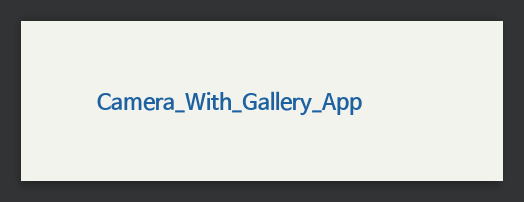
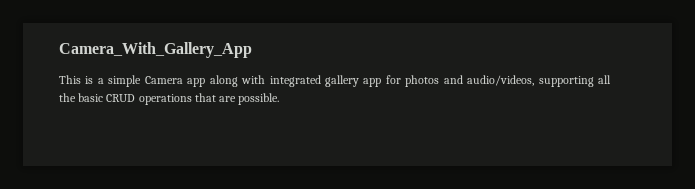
+ This is a simple Camera app along with integrated gallery app for photos and audio/videos, supporting all the basic CRUD operations that are possible.

